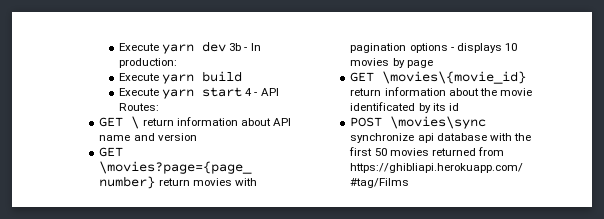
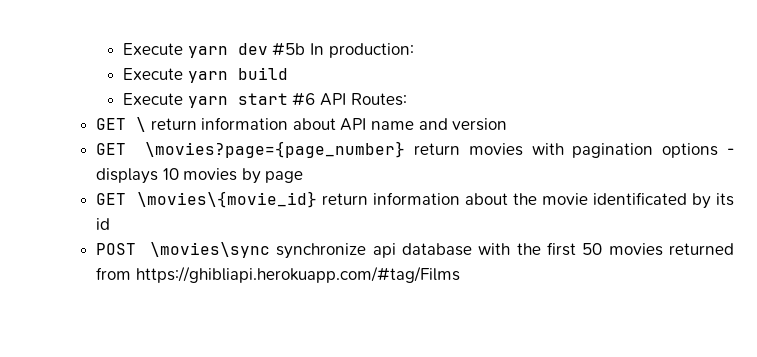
- Execute yarn dev 3b - In production:
+ Execute yarn dev #5b In production:
- Execute yarn start 4 - API Routes:
+ Execute yarn start #6 API Routes:

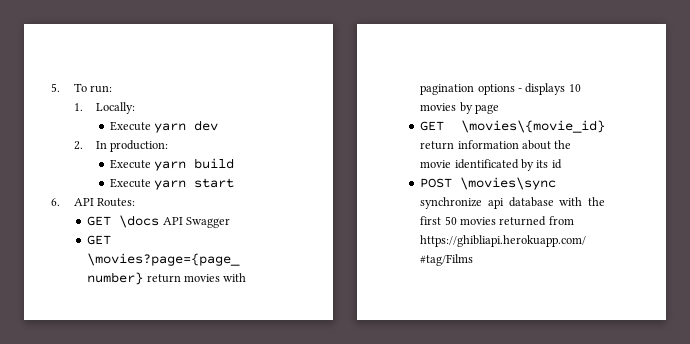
+ 5. To run:
+ 1. Locally:
- Execute yarn dev #5b In production:
+ Execute yarn dev
+ 2. In production:
- Execute yarn start #6 API Routes:
+ Execute yarn start
+ 6. API Routes:
- GET \ return information about API name and version
+ GET \docs API Swagger

